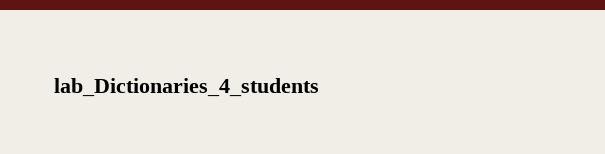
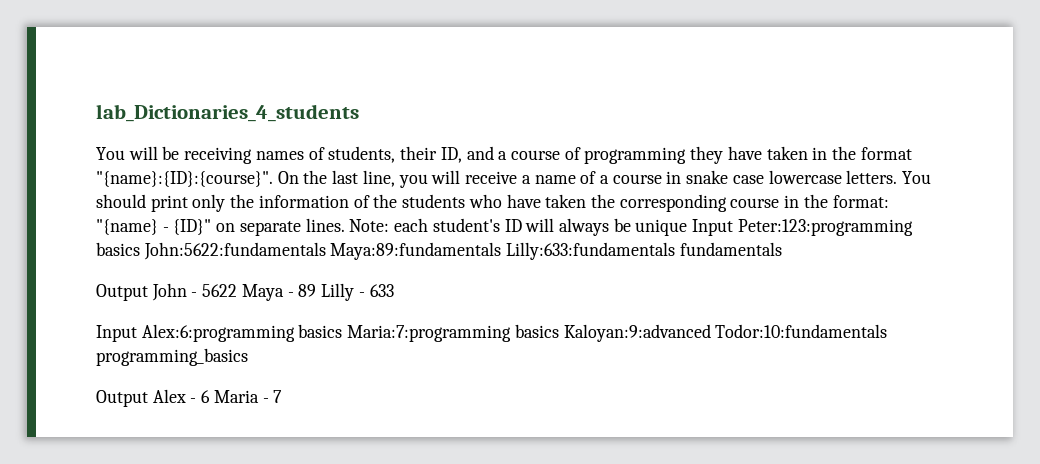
+ You will be receiving names of students, their ID, and a course of programming they have taken in the format "{name}:{ID}:{course}". On the last line, you will receive a name of a course in snake case lowercase letters. You should print only the information of the students who have taken the corresponding course in the format: "{name} - {ID}" on separate lines. Note: each student's ID will always be unique Input Peter:123:programming basics John:5622:fundamentals Maya:89:fundamentals Lilly:633:fundamentals fundamentals
+ Output John - 5622 Maya - 89 Lilly - 633
+ Input Alex:6:programming basics Maria:7:programming basics Kaloyan:9:advanced Todor:10:fundamentals programming_basics
+ Output Alex - 6 Maria - 7

